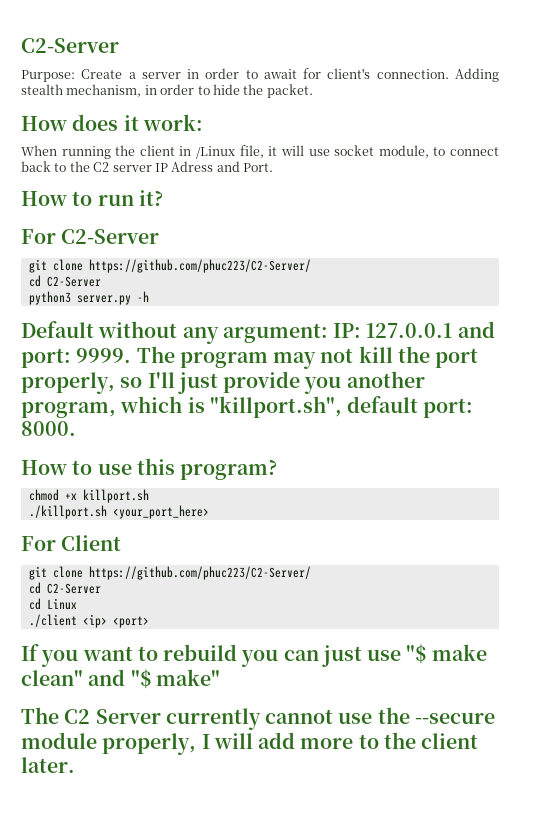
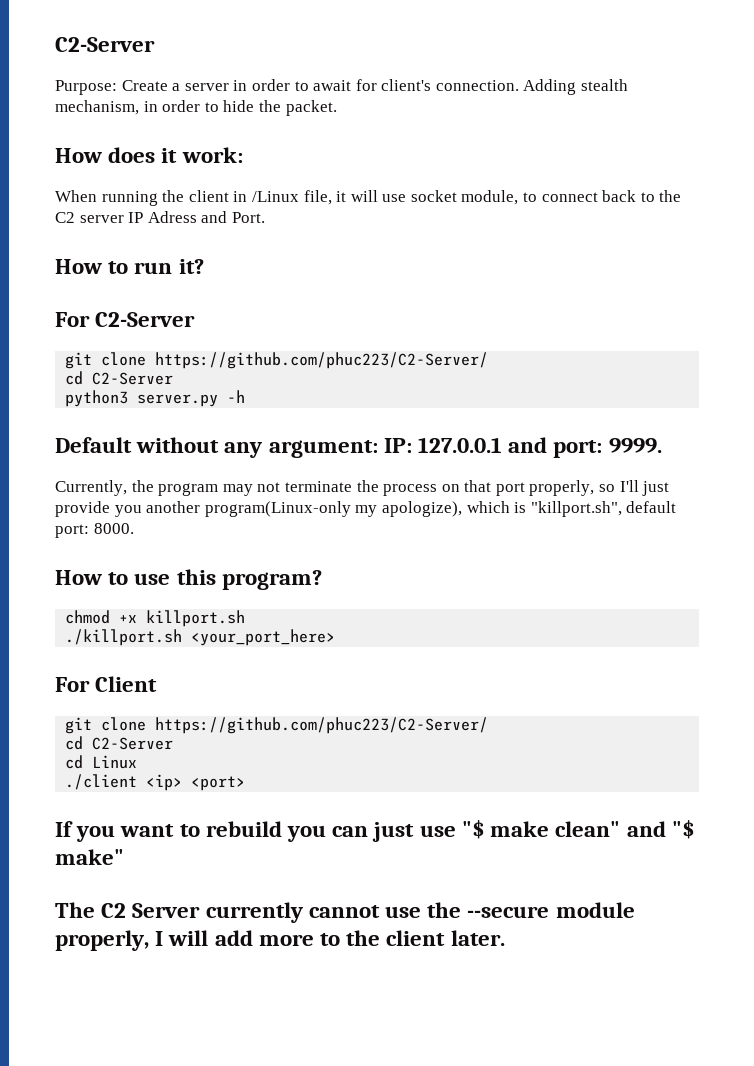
- Default without any argument: IP: 127.0.0.1 and port: 9999. The program may not kill the port properly, so I'll just provide you another program, which is "killport.sh", default port: 8000.
+ Default without any argument: IP: 127.0.0.1 and port: 9999.
+ Currently, the program may not terminate the process on that port properly, so I'll just provide you another program(Linux-only my apologize), which is "killport.sh", default port: 8000.

